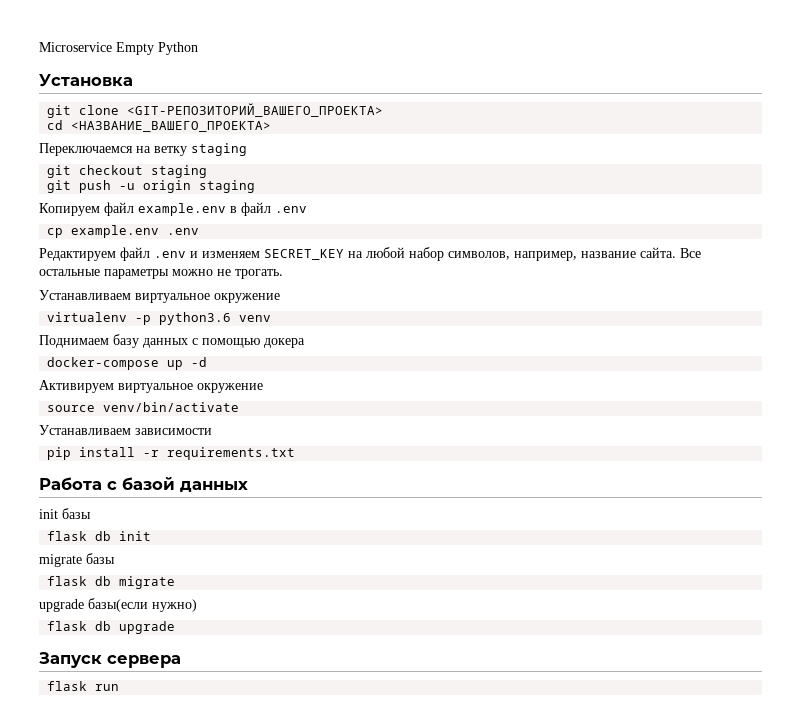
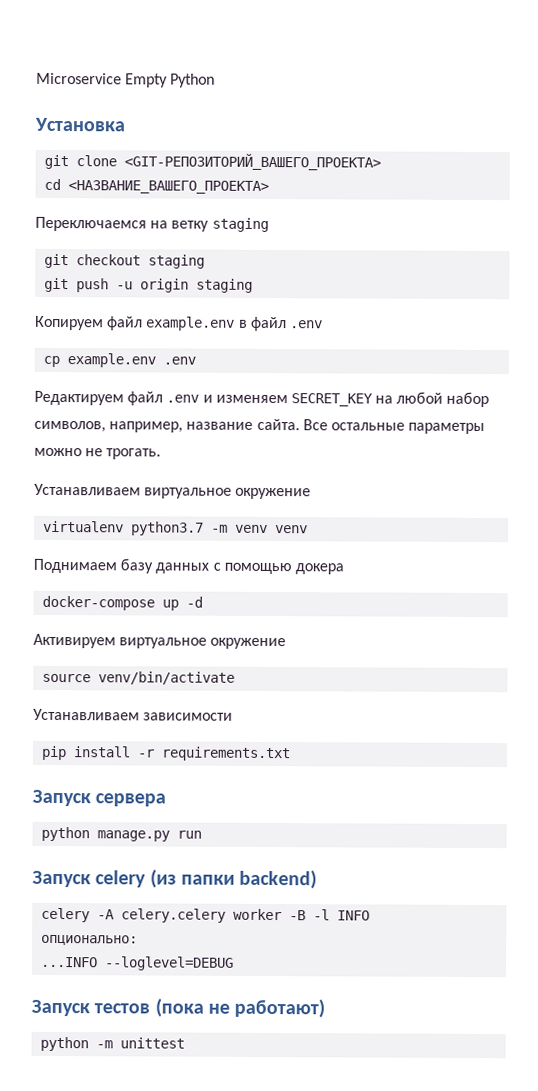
- virtualenv -p python3.6 venv
+ virtualenv python3.7 -m venv venv
- Работа с базой данных
- init базы
- flask db init
- migrate базы
- flask db migrate
- upgrade базы(если нужно)
- flask db upgrade
- flask run
+ python manage.py run
+ Запуск celery (из папки backend)
+ celery -A celery.celery worker -B -l INFO
+ опционально:
+ ...INFO --loglevel=DEBUG
+ Запуск тестов (пока не работают)
+ python -m unittest

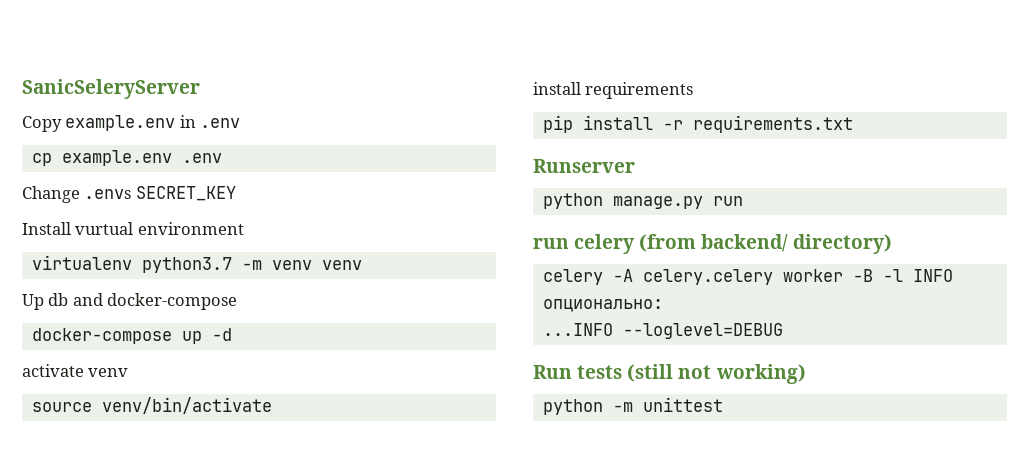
- Microservice Empty Python
- Установка
- git clone <GIT-РЕПОЗИТОРИЙ_ВАШЕГО_ПРОЕКТА>
- cd <НАЗВАНИЕ_ВАШЕГО_ПРОЕКТА>
- Переключаемся на ветку staging
- git checkout staging
- git push -u origin staging
- Копируем файл example.env в файл .env
+ SanicSeleryServer
+ Copy example.env in .env
  cp example.env .env
- Редактируем файл .env и изменяем SECRET_KEY на любой набор символов, например, название сайта. Все остальные параметры можно не трогать.
- Устанавливаем виртуальное окружение
+ Change .envs SECRET_KEY
+ Install vurtual environment
- Поднимаем базу данных с помощью докера
+ Up db and docker-compose
- Активируем виртуальное окружение
+ activate venv
- Устанавливаем зависимости
+ install requirements
- Запуск сервера
+ Runserver
- Запуск celery (из папки backend)
+ run celery (from backend/ directory)
- Запуск тестов (пока не работают)
+ Run tests (still not working)

